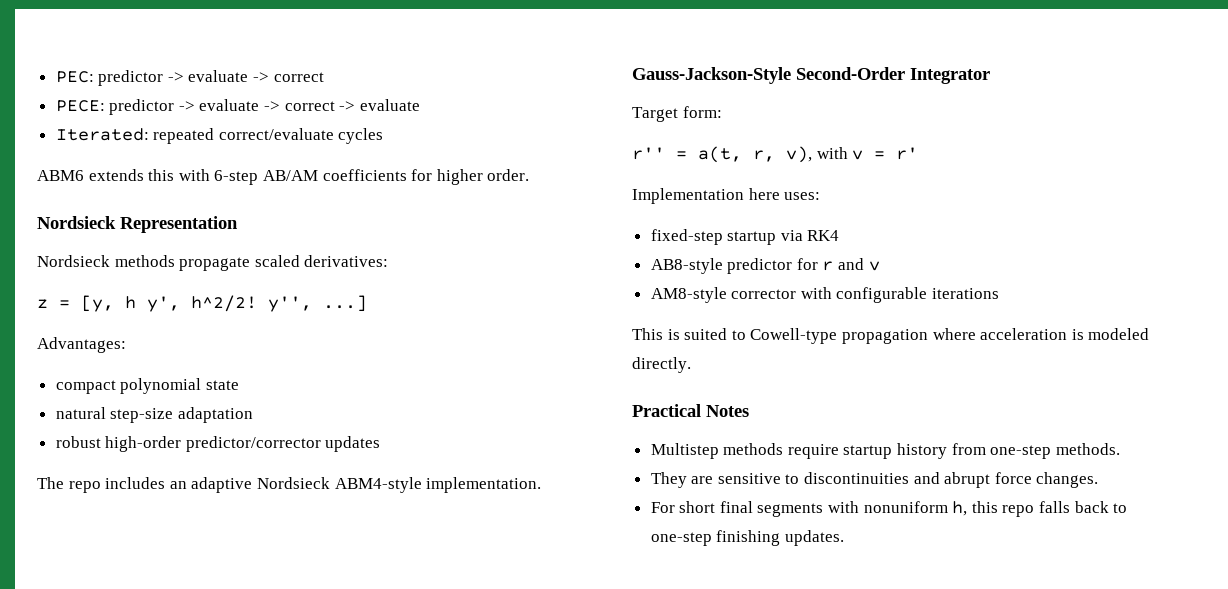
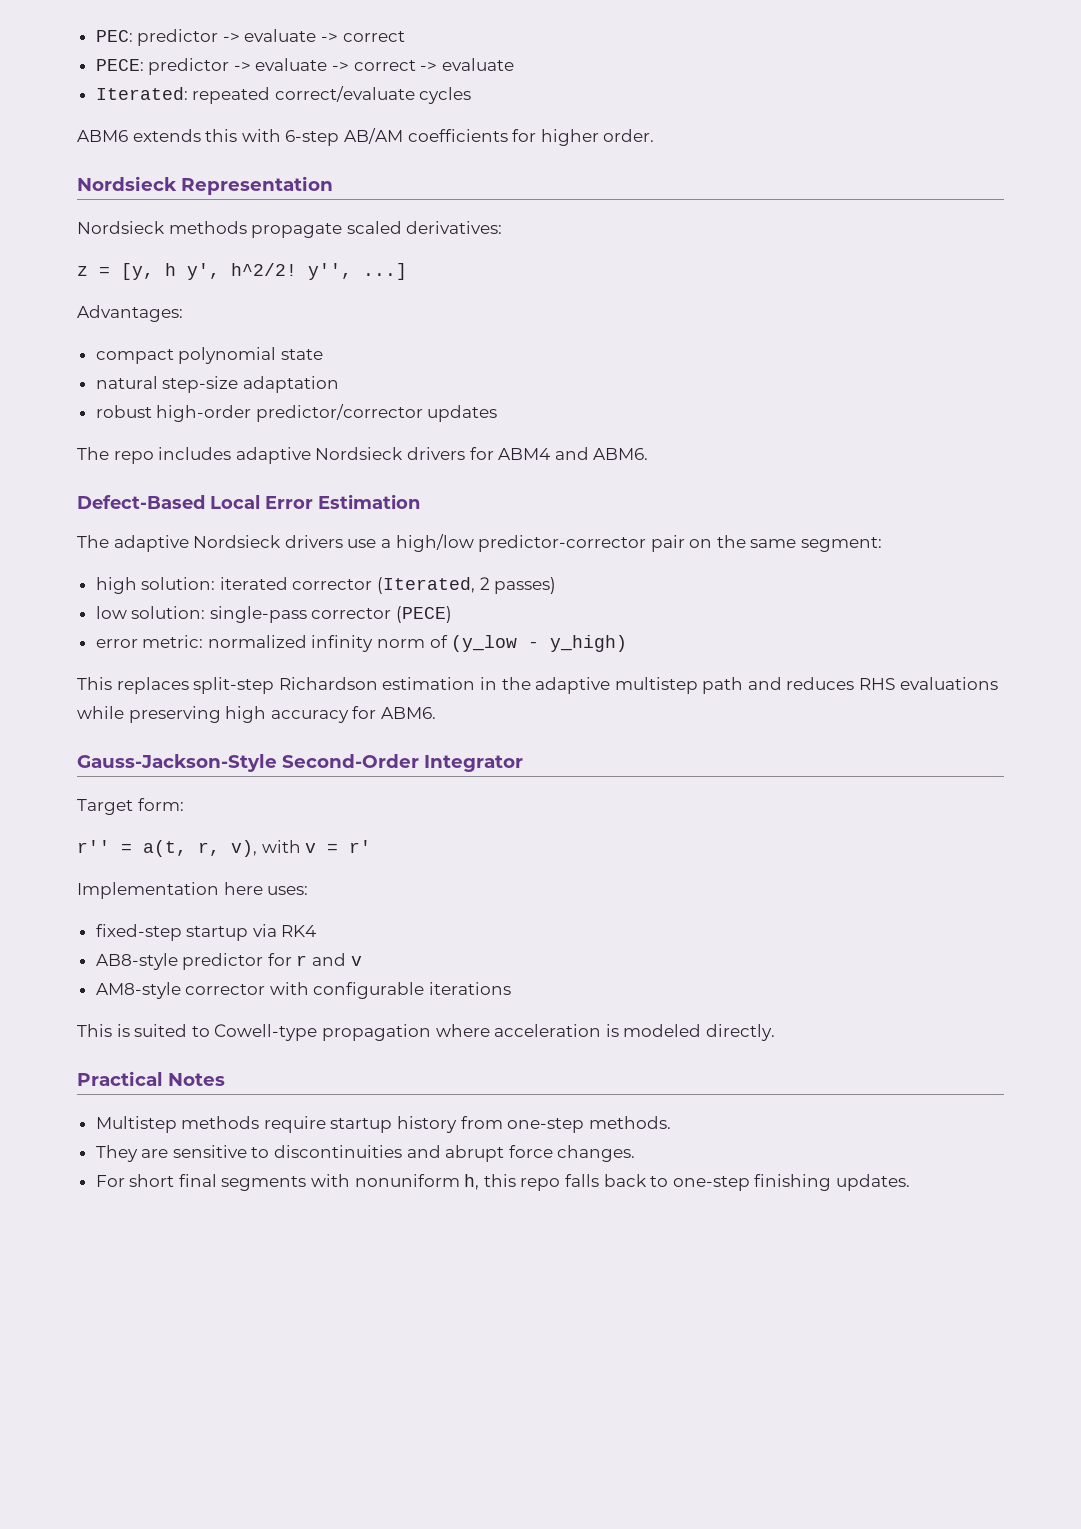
- The repo includes an adaptive Nordsieck ABM4-style implementation.
+ The repo includes adaptive Nordsieck drivers for ABM4 and ABM6.
+ Defect-Based Local Error Estimation
+ The adaptive Nordsieck drivers use a high/low predictor-corrector pair on the same segment:
+ high solution: iterated corrector (Iterated, 2 passes)
+ low solution: single-pass corrector (PECE)
+ error metric: normalized infinity norm of (y_low - y_high)
+ This replaces split-step Richardson estimation in the adaptive multistep path and reduces RHS evaluations while preserving high accuracy for ABM6.

